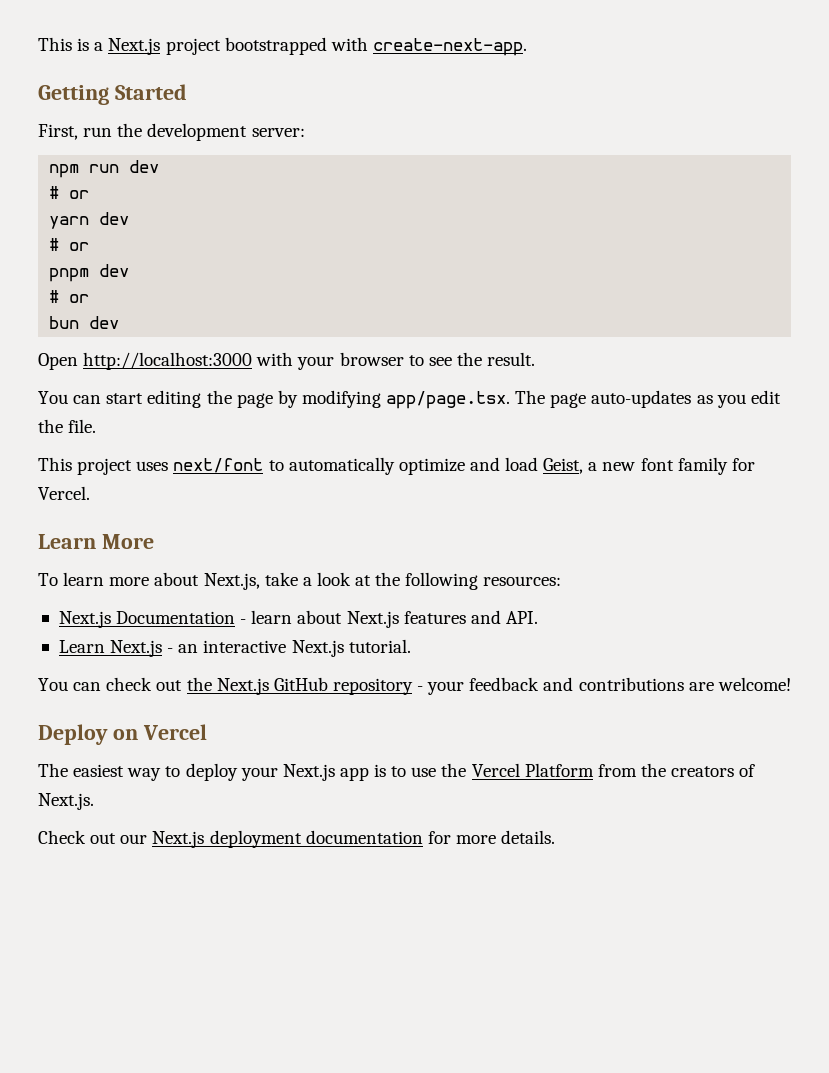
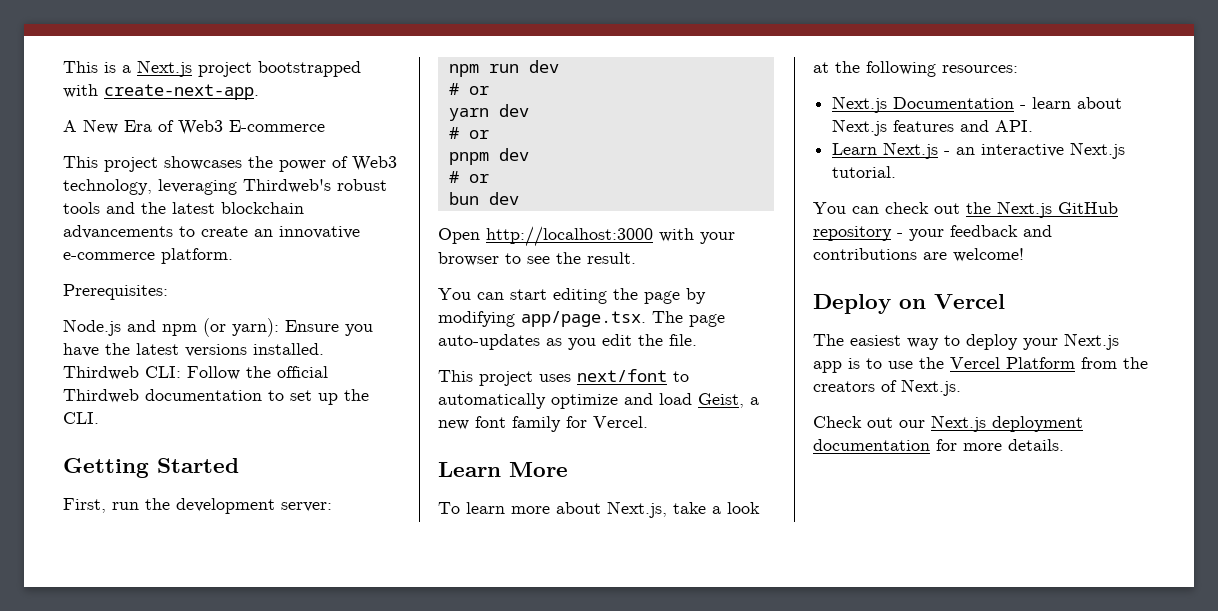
+ A New Era of Web3 E-commerce
+ This project showcases the power of Web3 technology, leveraging Thirdweb's robust tools and the latest blockchain advancements to create an innovative e-commerce platform.
+ Prerequisites:
+ Node.js and npm (or yarn): Ensure you have the latest versions installed. Thirdweb CLI: Follow the official Thirdweb documentation to set up the CLI.

